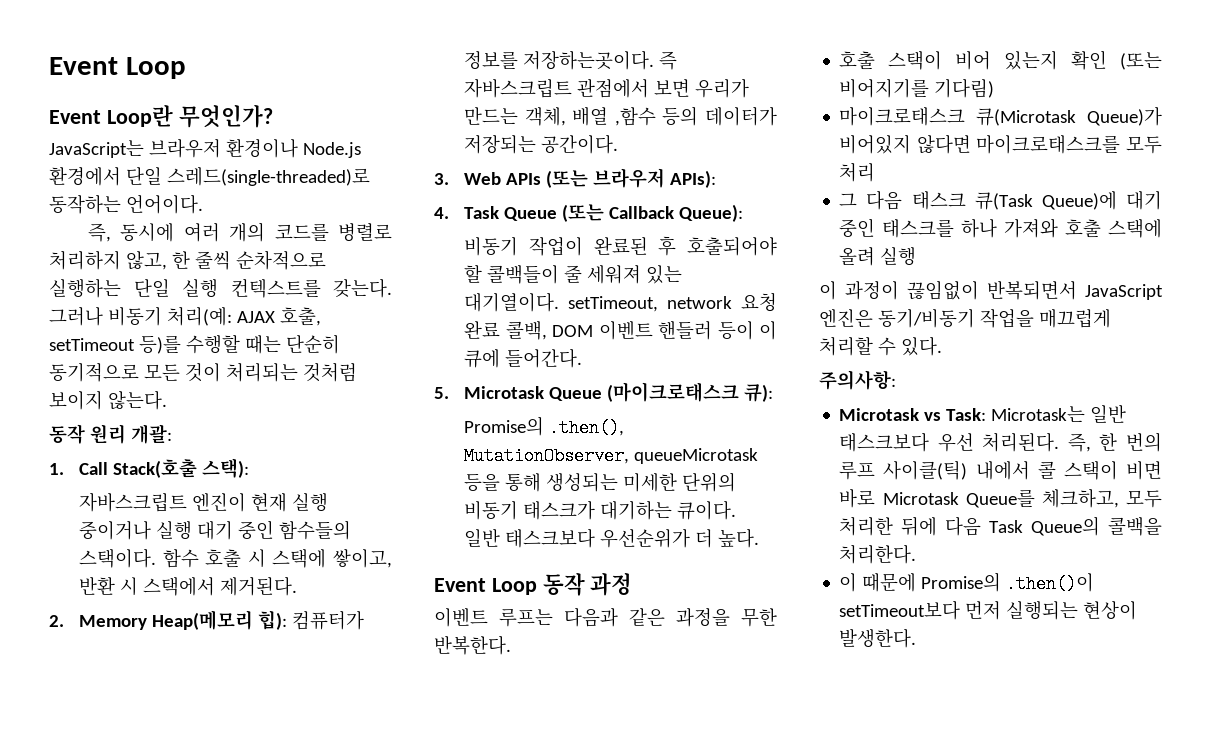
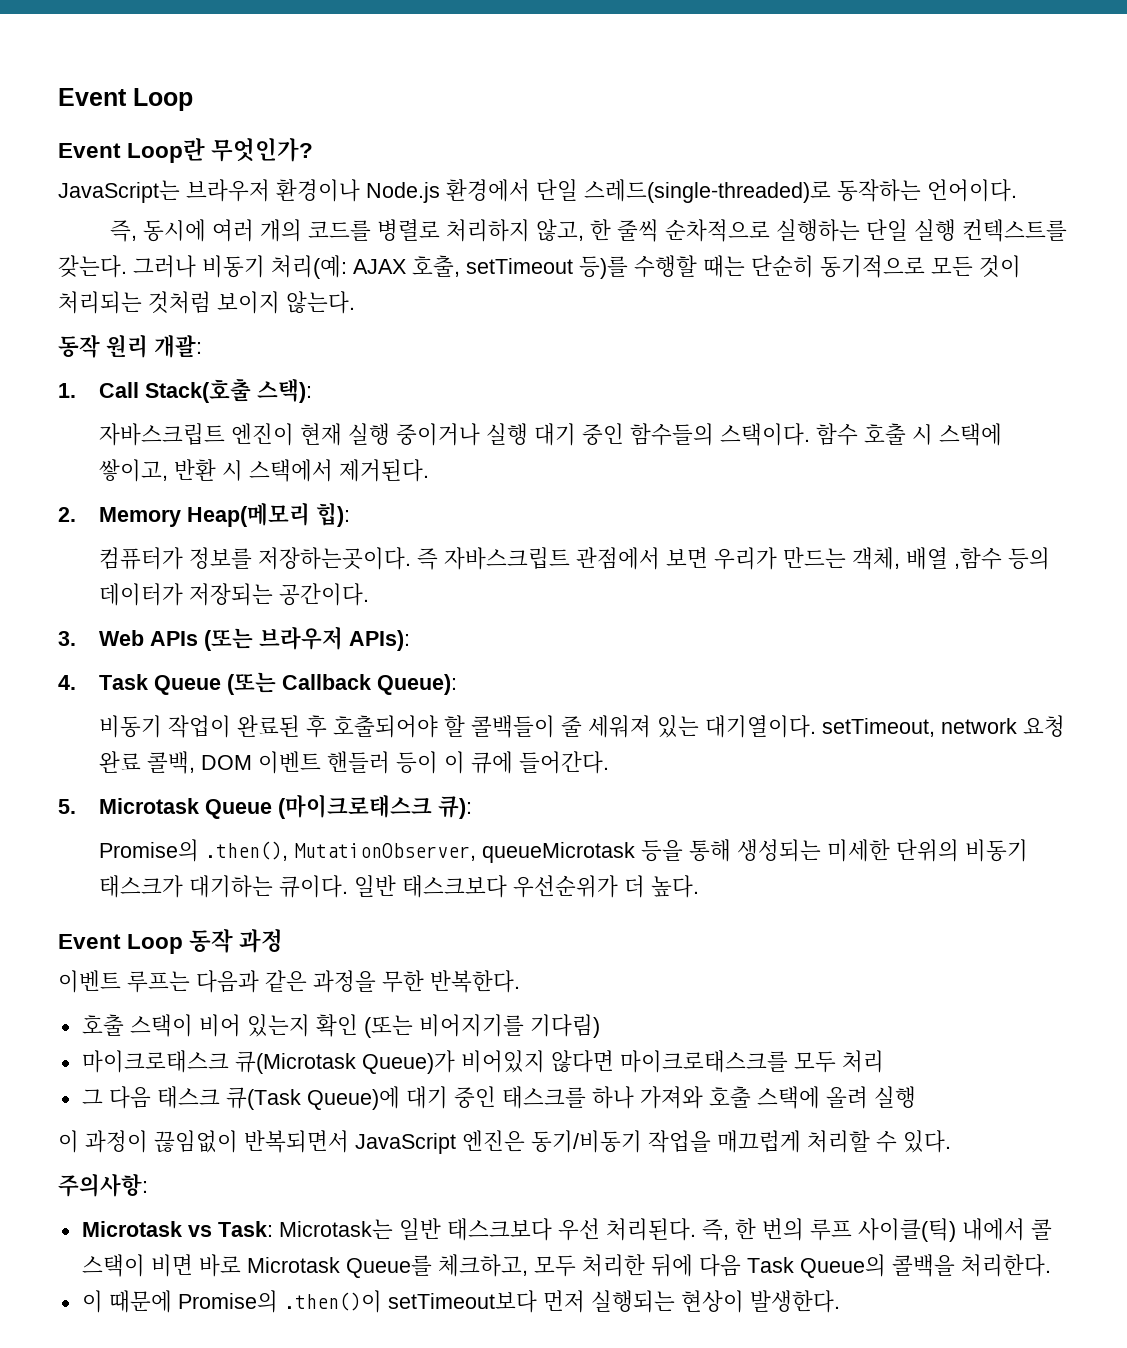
- 2. Memory Heap(메모리 힙): 컴퓨터가 정보를 저장하는곳이다.
+ 2. Memory Heap(메모리 힙):
+ 컴퓨터가 정보를 저장하는곳이다.

